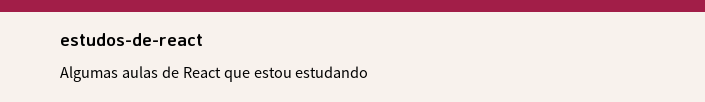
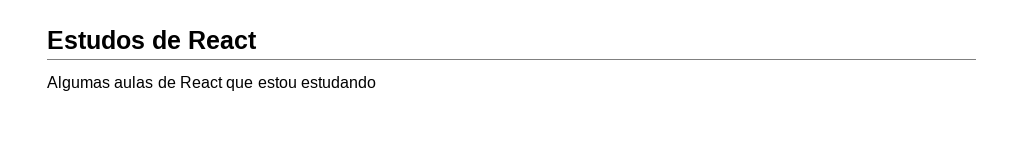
- estudos-de-react
+ Estudos de React

